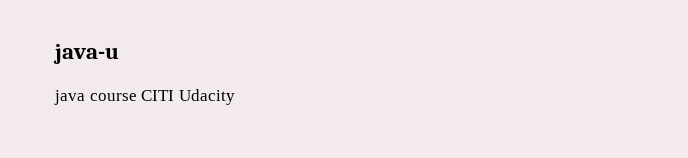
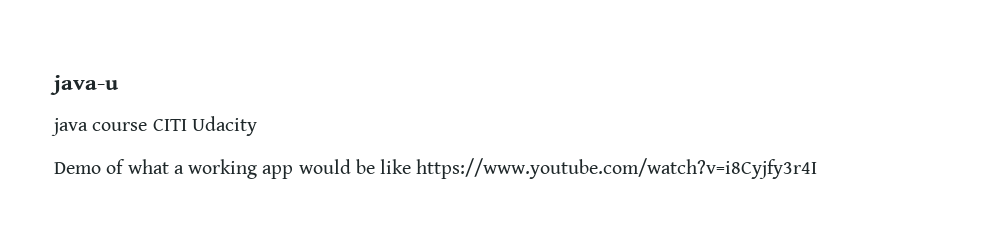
+ Demo of what a working app would be like https://www.youtube.com/watch?v=i8Cyjfy3r4I

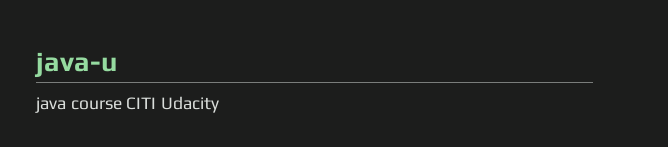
- Demo of what a working app would be like https://www.youtube.com/watch?v=i8Cyjfy3r4I

